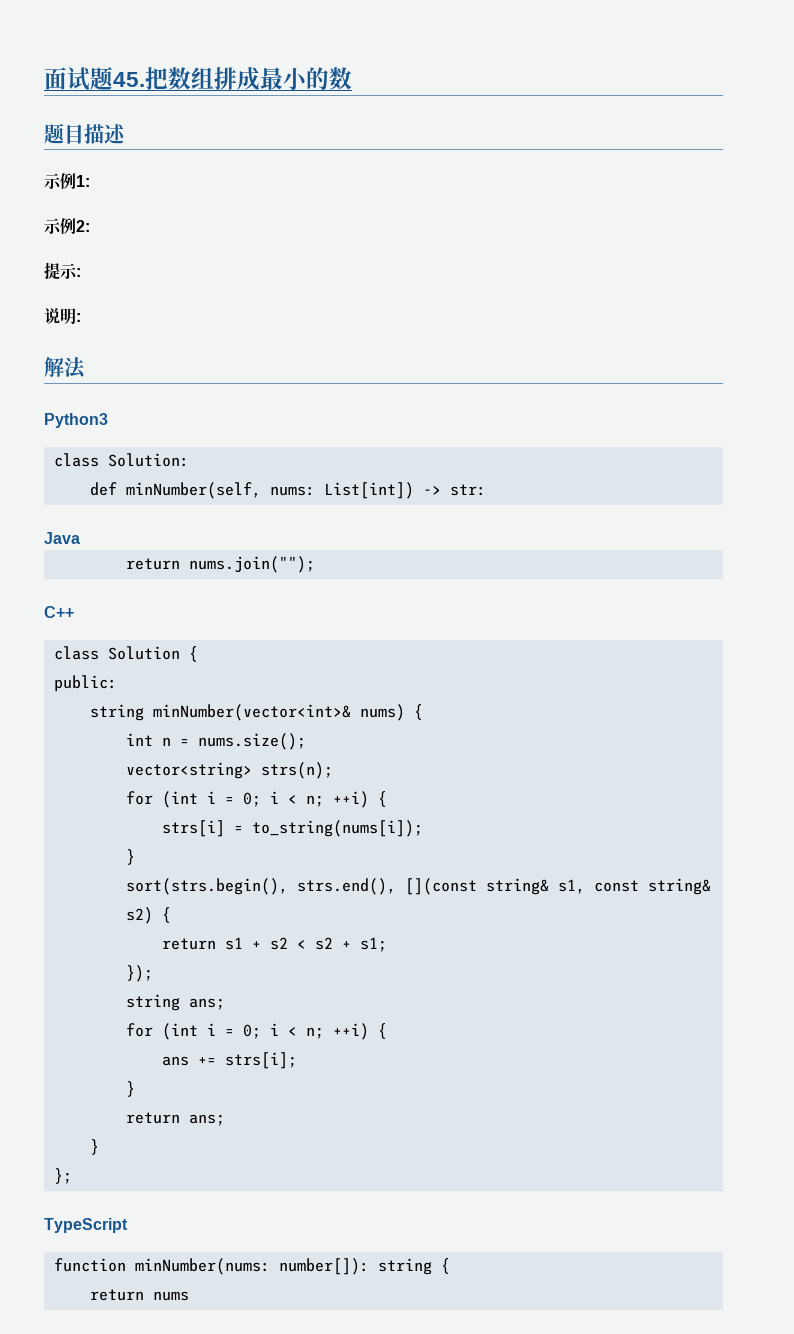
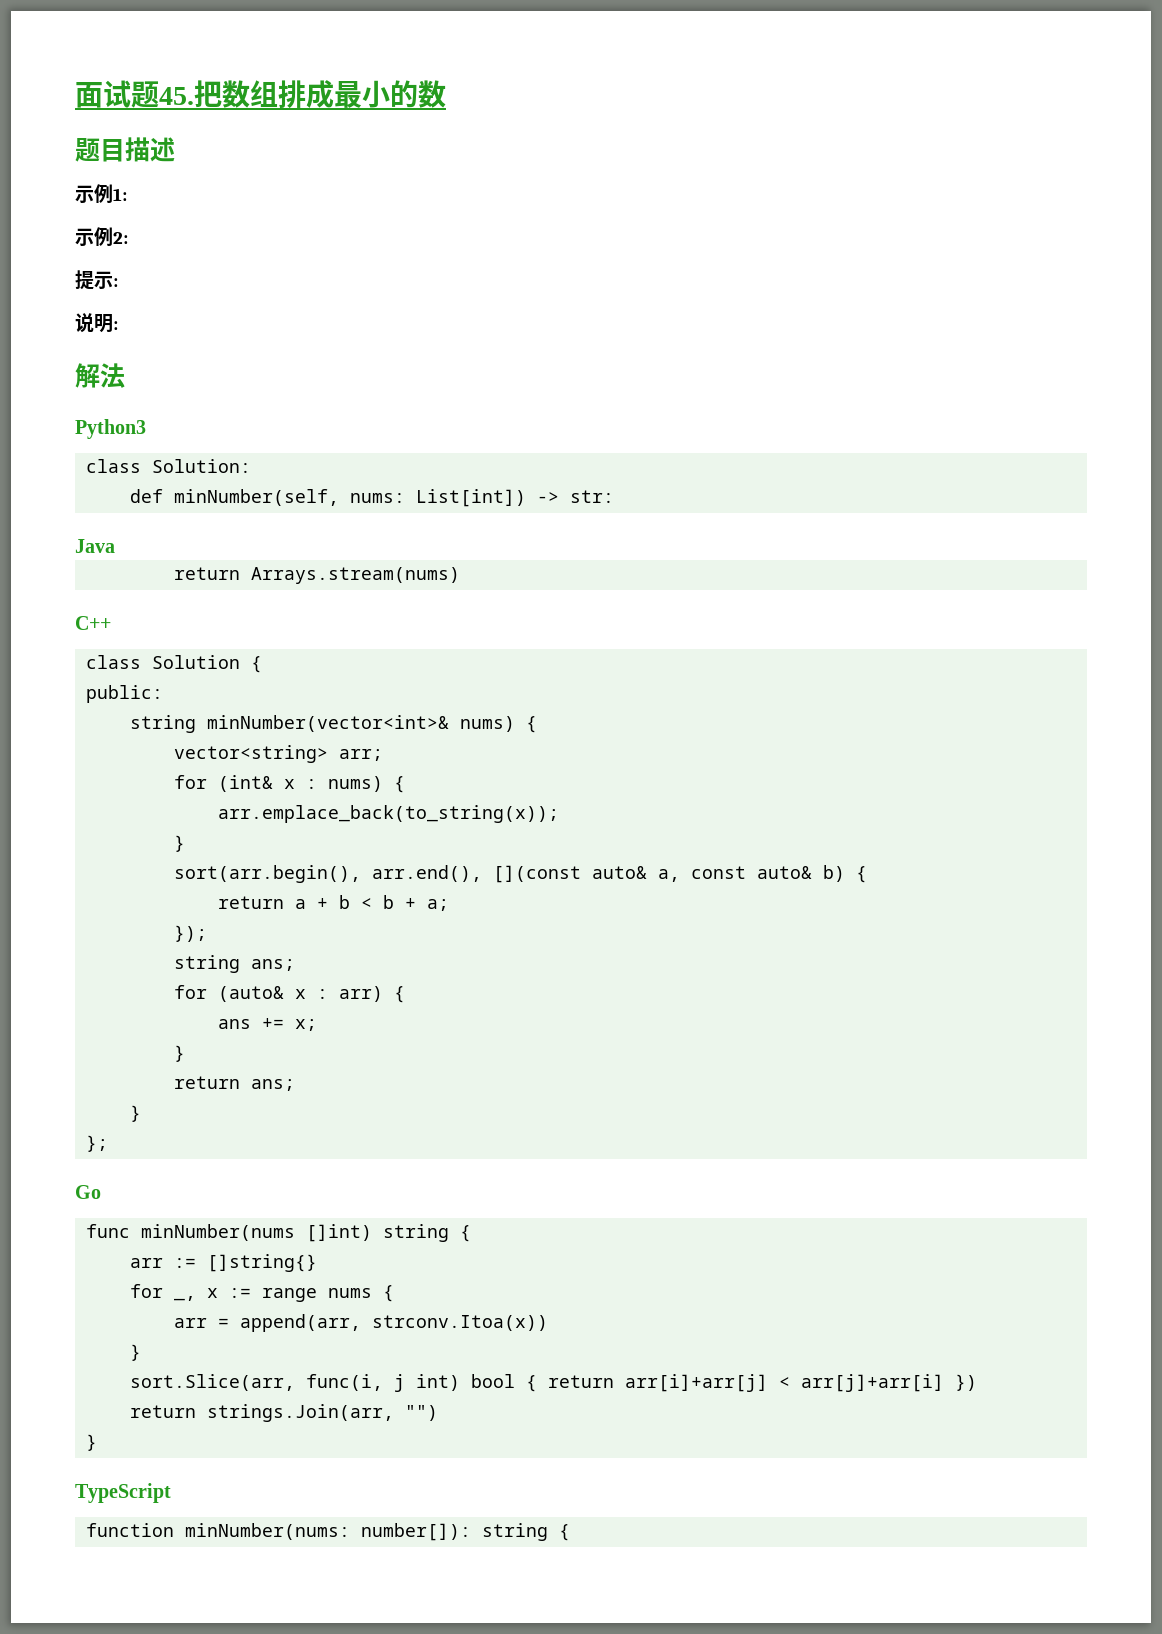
- return nums.join("");
+ return Arrays.stream(nums)
- int n = nums.size();
- vector<string> strs(n);
- for (int i = 0; i < n; ++i) {
- strs[i] = to_string(nums[i]);
+ vector<string> arr;
+ for (int& x : nums) {
+ arr.emplace_back(to_string(x));
  }
- sort(strs.begin(), strs.end(), [](const string& s1, const string& s2) {
- return s1 + s2 < s2 + s1;
+ sort(arr.begin(), arr.end(), [](const auto& a, const auto& b) {
+ return a + b < b + a;
  });
  string ans;
- for (int i = 0; i < n; ++i) {
+ for (auto& x : arr) {
- ans += strs[i];
+ ans += x;
+ Go
+ func minNumber(nums []int) string {
+ arr := []string{}
+ for _, x := range nums {
+ arr = append(arr, strconv.Itoa(x))
+ }
+ sort.Slice(arr, func(i, j int) bool { return arr[i]+arr[j] < arr[j]+arr[i] })
+ return strings.Join(arr, "")
+ }
- return nums

